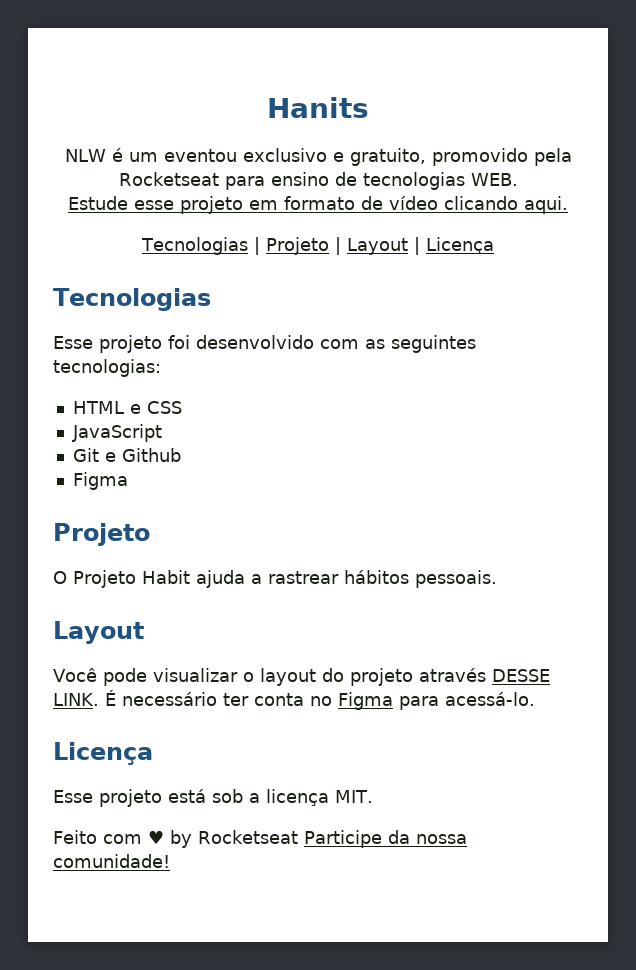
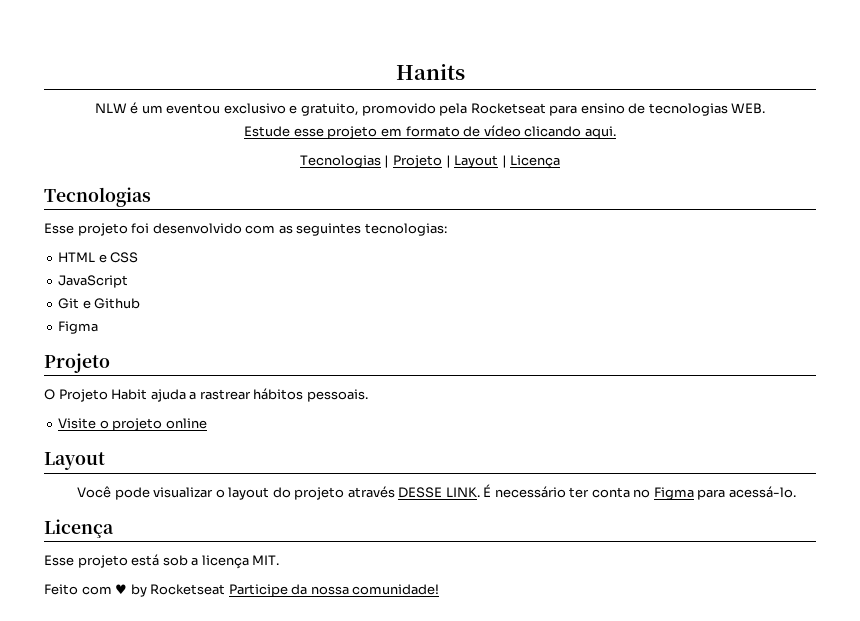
+ Visite o projeto online

